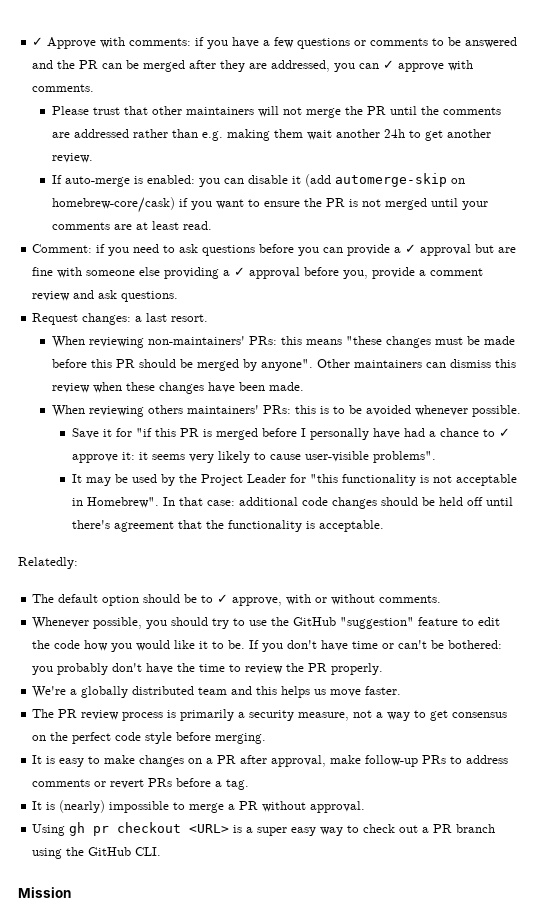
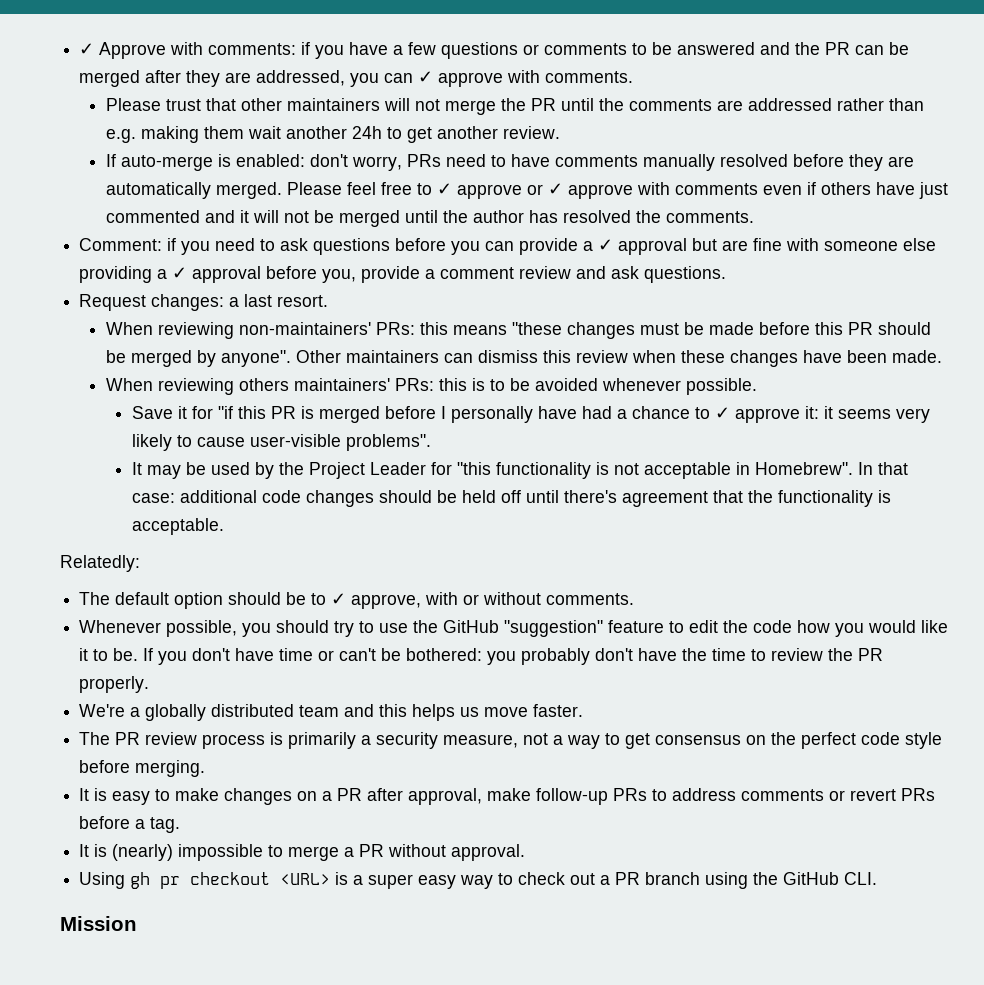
- If auto-merge is enabled: you can disable it (add automerge-skip on homebrew-core/cask) if you want to ensure the PR is not merged until your comments are at least read.
+ If auto-merge is enabled: don't worry, PRs need to have comments manually resolved before they are automatically merged. Please feel free to ✓ approve or ✓ approve with comments even if others have just commented and it will not be merged until the author has resolved the comments.

